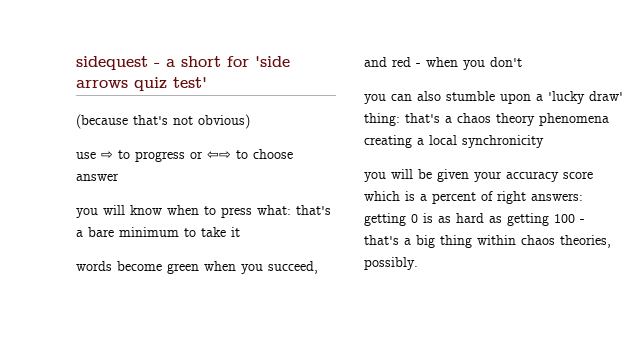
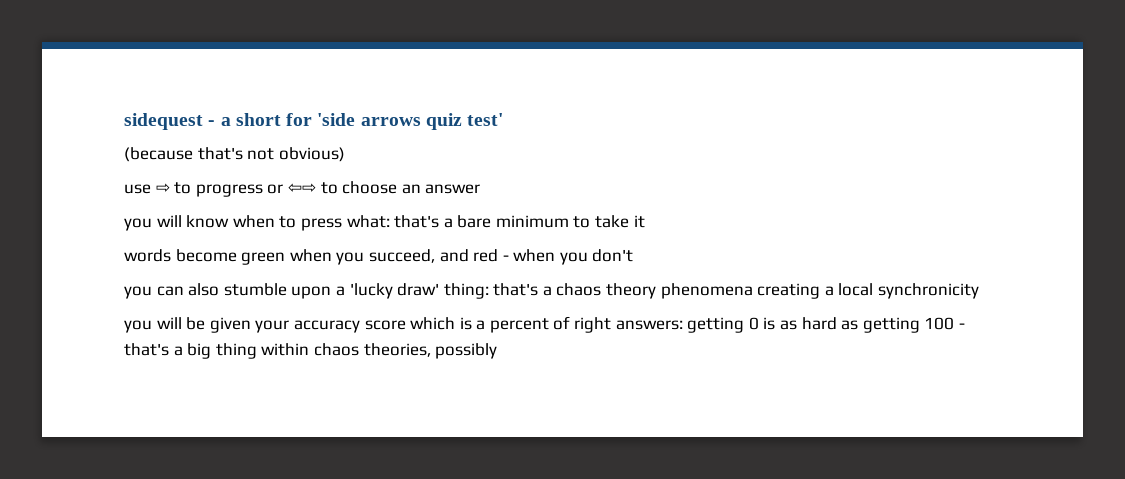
- use ⇨ to progress or ⇦⇨ to choose answer
+ use ⇨ to progress or ⇦⇨ to choose an answer
- you will be given your accuracy score which is a percent of right answers: getting 0 is as hard as getting 100 - that's a big thing within chaos theories, possibly.
+ you will be given your accuracy score which is a percent of right answers: getting 0 is as hard as getting 100 - that's a big thing within chaos theories, possibly

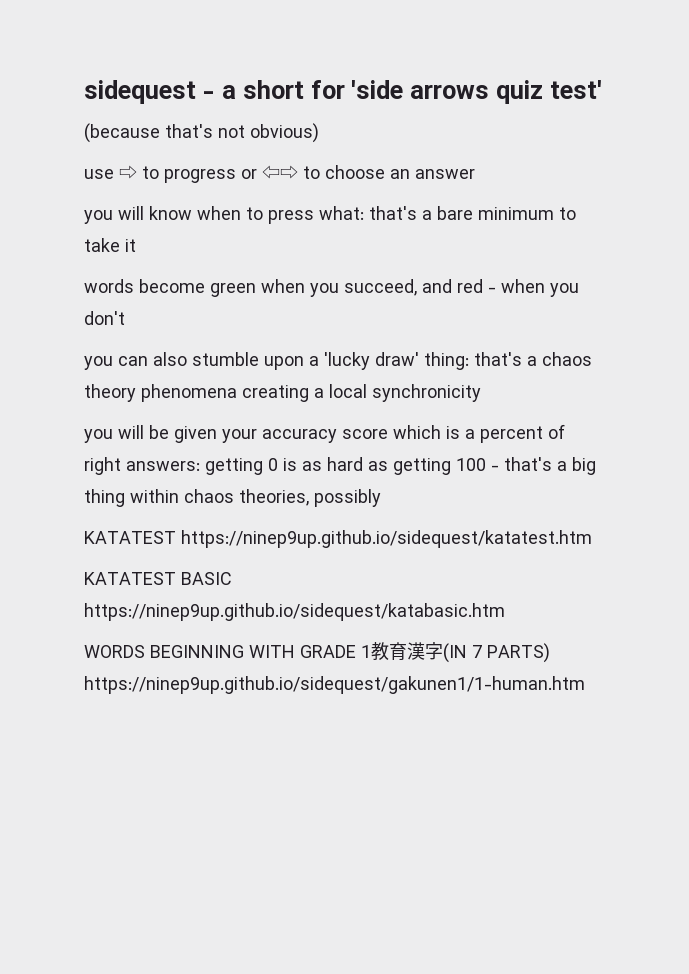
+ KATATEST https://ninep9up.github.io/sidequest/katatest.htm
+ KATATEST BASIC https://ninep9up.github.io/sidequest/katabasic.htm
+ WORDS BEGINNING WITH GRADE 1教育漢字(IN 7 PARTS) https://ninep9up.github.io/sidequest/gakunen1/1-human.htm

